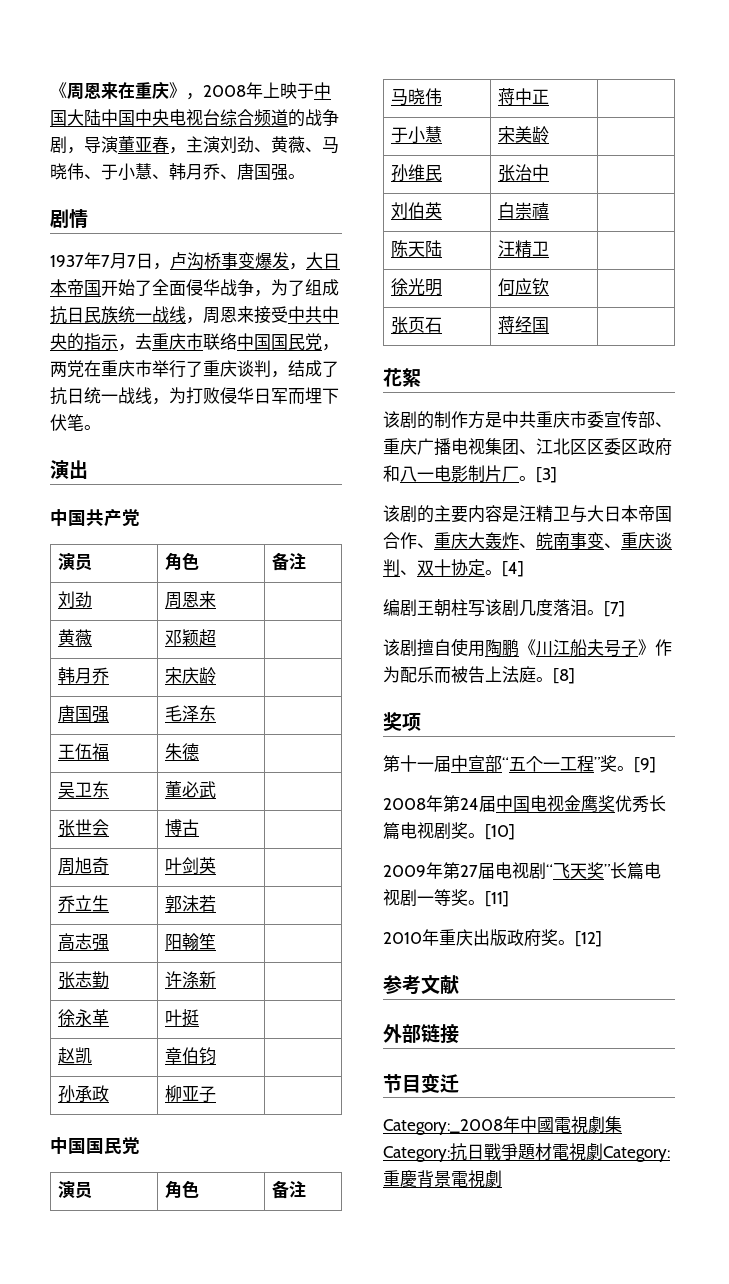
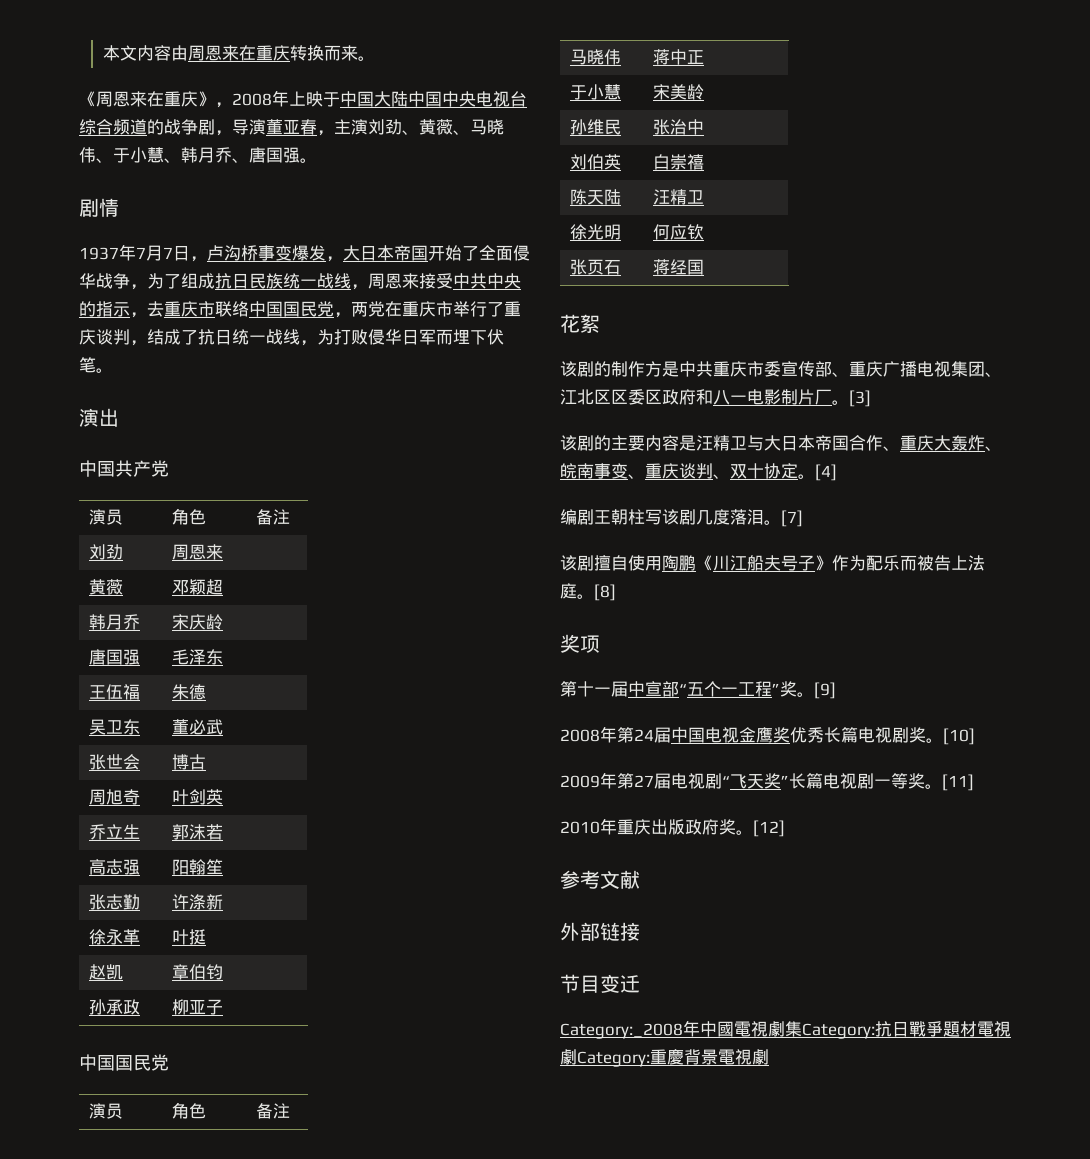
+ 本文内容由周恩来在重庆转换而来。

